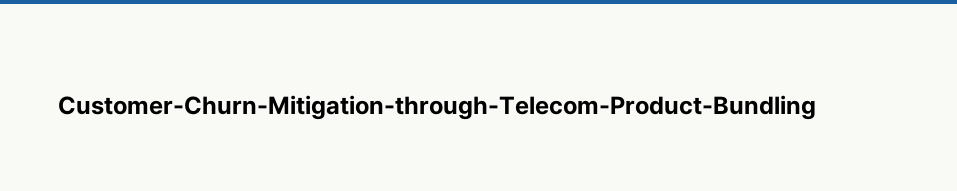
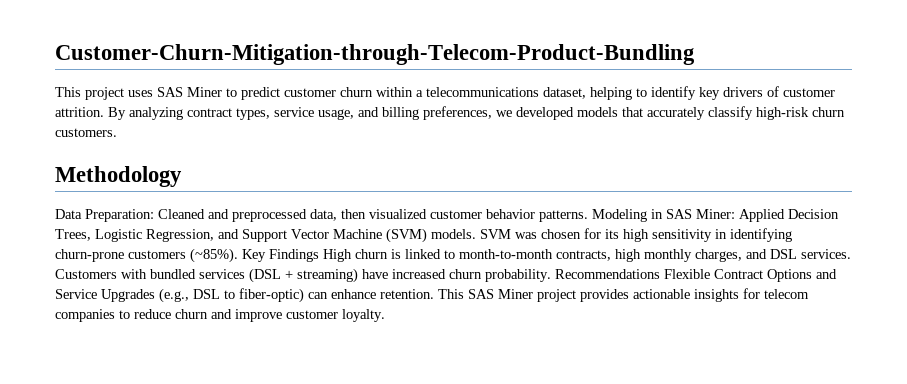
+ This project uses SAS Miner to predict customer churn within a telecommunications dataset, helping to identify key drivers of customer attrition. By analyzing contract types, service usage, and billing preferences, we developed models that accurately classify high-risk churn customers.
+ Methodology
+ Data Preparation: Cleaned and preprocessed data, then visualized customer behavior patterns. Modeling in SAS Miner: Applied Decision Trees, Logistic Regression, and Support Vector Machine (SVM) models. SVM was chosen for its high sensitivity in identifying churn-prone customers (~85%). Key Findings High churn is linked to month-to-month contracts, high monthly charges, and DSL services. Customers with bundled services (DSL + streaming) have increased churn probability. Recommendations Flexible Contract Options and Service Upgrades (e.g., DSL to fiber-optic) can enhance retention. This SAS Miner project provides actionable insights for telecom companies to reduce churn and improve customer loyalty.

